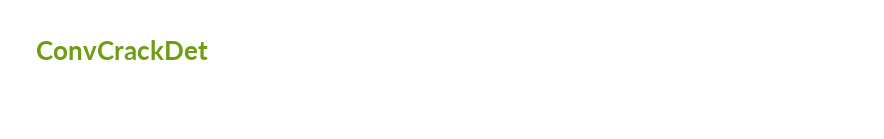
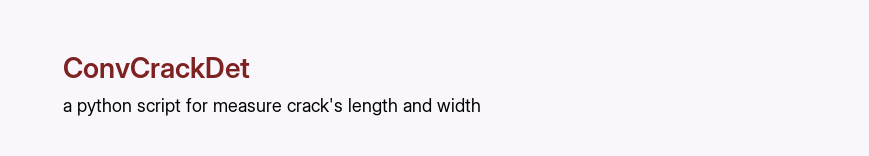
+ a python script for measure crack's length and width

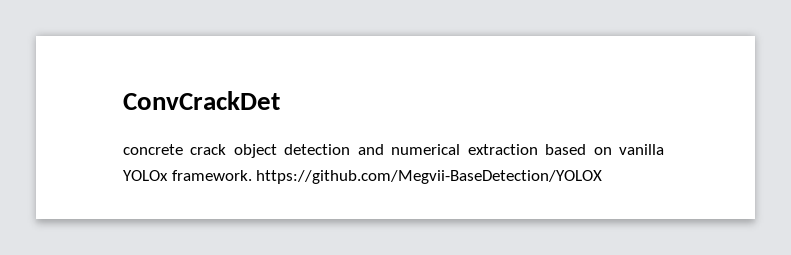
- a python script for measure crack's length and width
+ concrete crack object detection and numerical extraction based on vanilla YOLOx framework. https://github.com/Megvii-BaseDetection/YOLOX

